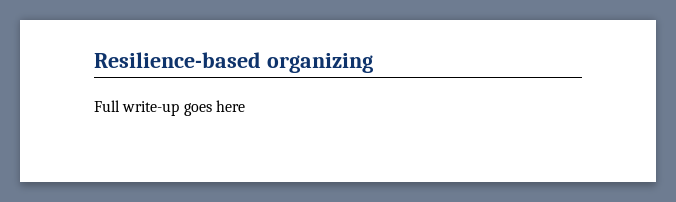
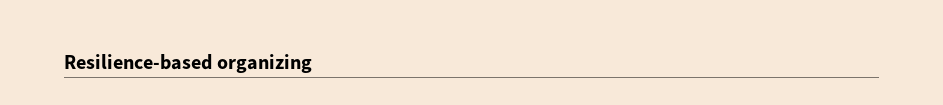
- Full write-up goes here

